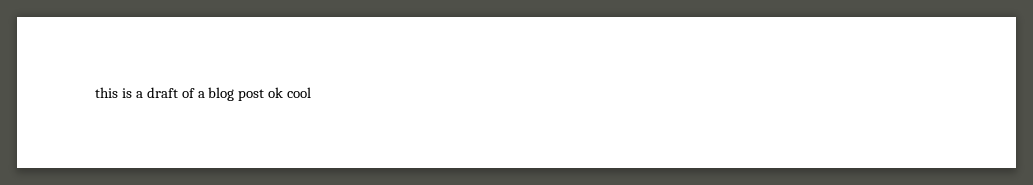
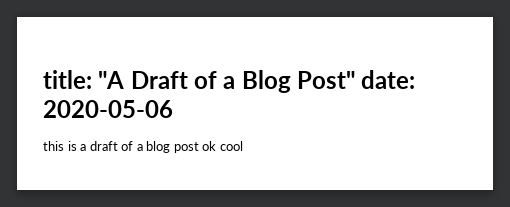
+ title: "A Draft of a Blog Post" date: 2020-05-06

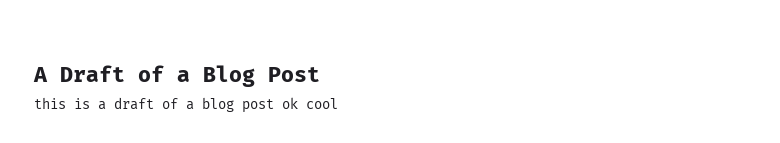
- title: "A Draft of a Blog Post" date: 2020-05-06
+ A Draft of a Blog Post

